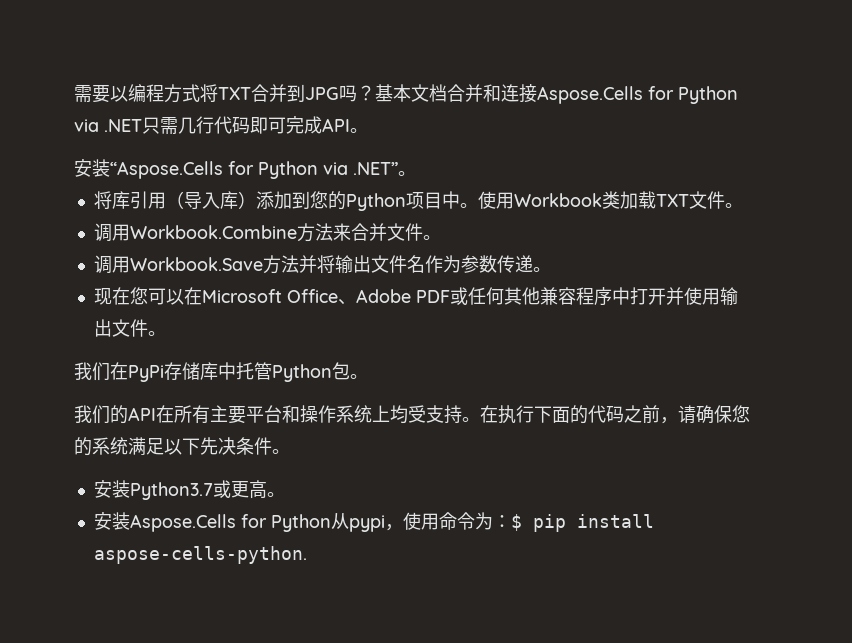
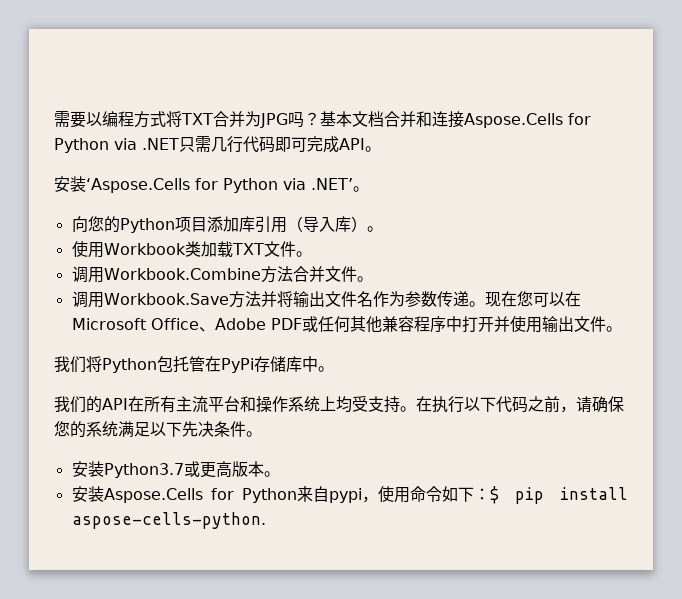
- 需要以编程方式将TXT合并到JPG吗？
+ 需要以编程方式将TXT合并为JPG吗？
- 安装“Aspose.Cells for Python via .NET”。
- 将库引用（导入库）添加到您的Python项目中。使用Workbook类加载TXT文件。
+ 安装‘Aspose.Cells for Python via .NET’。
+ 向您的Python项目添加库引用（导入库）。
+ 使用Workbook类加载TXT文件。
- 调用Workbook.Combine方法来合并文件。
+ 调用Workbook.Combine方法合并文件。
- 调用Workbook.Save方法并将输出文件名作为参数传递。
- 现在您可以在Microsoft Office、Adobe PDF或任何其他兼容程序中打开并使用输出文件。
+ 调用Workbook.Save方法并将输出文件名作为参数传递。现在您可以在Microsoft Office、Adobe PDF或任何其他兼容程序中打开并使用输出文件。
- 我们在PyPi存储库中托管Python包。
+ 我们将Python包托管在PyPi存储库中。
- 我们的API在所有主要平台和操作系统上均受支持。
+ 我们的API在所有主流平台和操作系统上均受支持。
- 在执行下面的代码之前，请确保您的系统满足以下先决条件。
+ 在执行以下代码之前，请确保您的系统满足以下先决条件。
- 安装Python3.7或更高。
+ 安装Python3.7或更高版本。
- 安装Aspose.Cells for Python从pypi，使用命令为：$ pip install aspose-cells-python.
+ 安装Aspose.Cells for Python来自pypi，使用命令如下：$ pip install aspose-cells-python.

